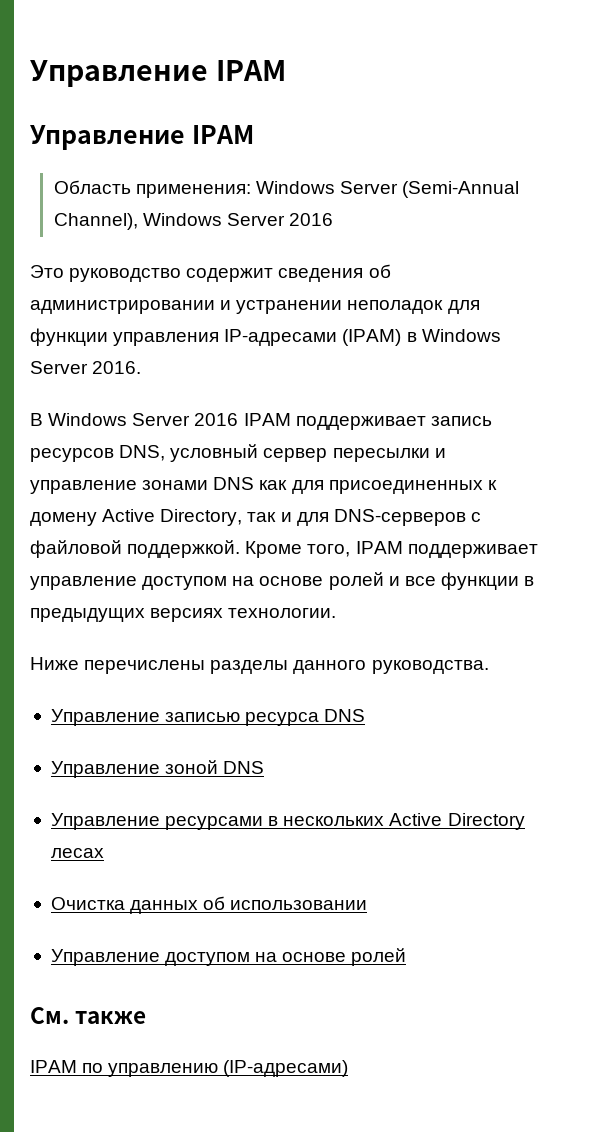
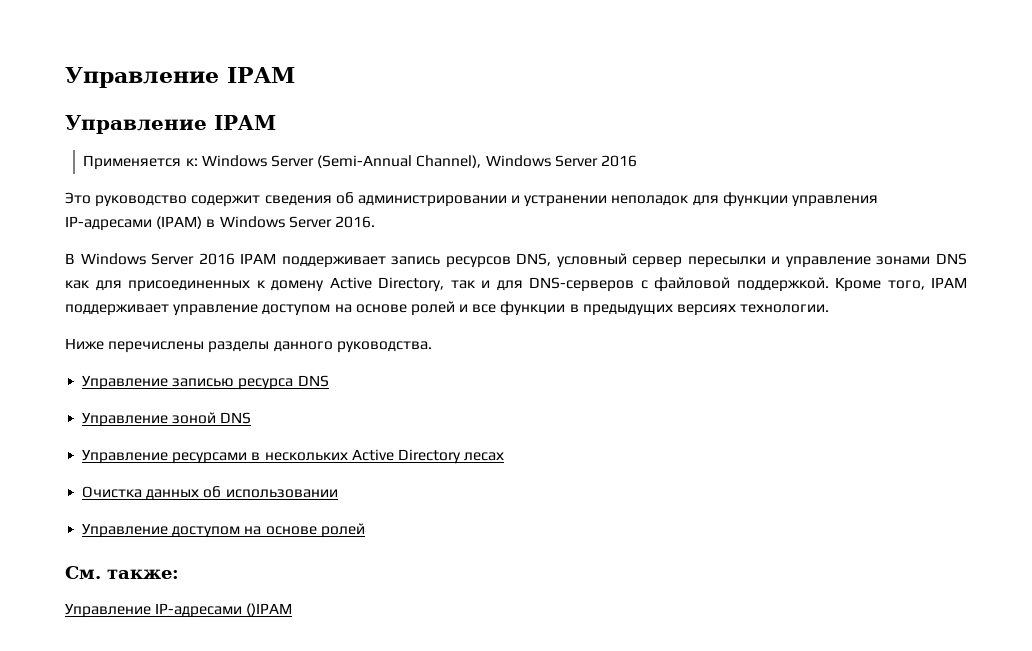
- Область применения: Windows Server (Semi-Annual Channel), Windows Server 2016
+ Применяется к: Windows Server (Semi-Annual Channel), Windows Server 2016
- См. также
- IPAM по управлению (IP-адресами)
+ См. также:
+ Управление IP-адресами ()IPAM

